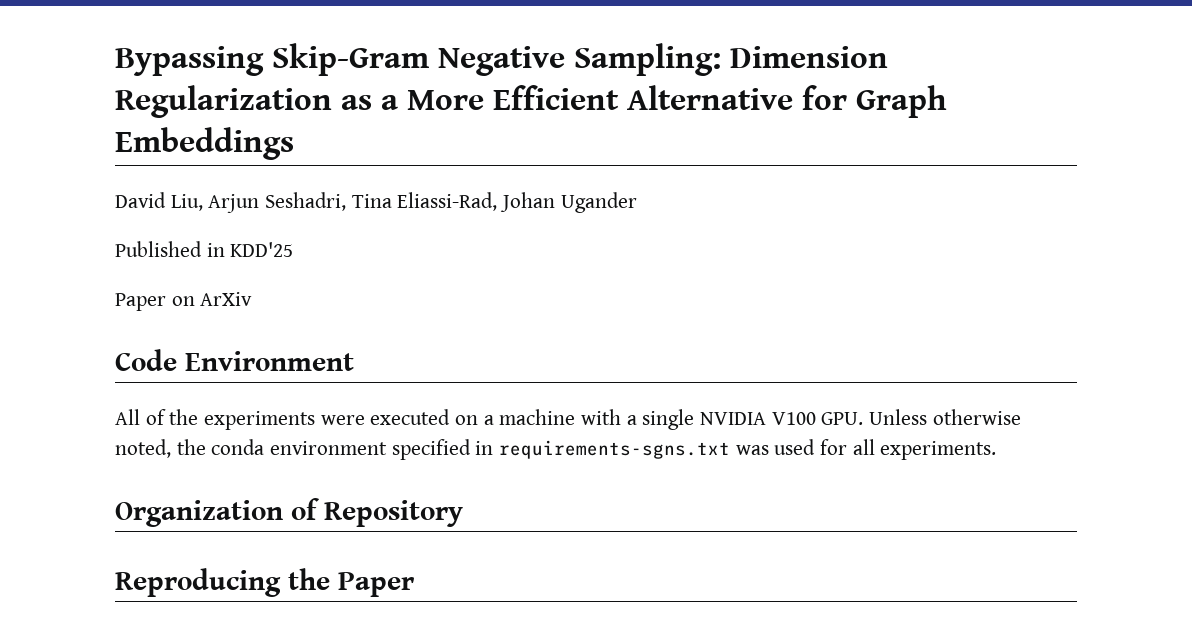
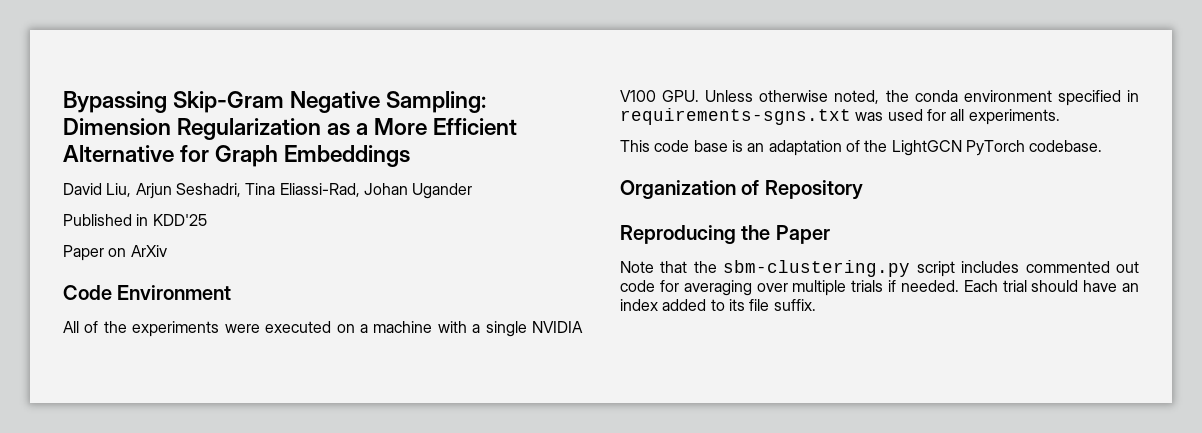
+ This code base is an adaptation of the LightGCN PyTorch codebase.
+ Note that the sbm-clustering.py script includes commented out code for averaging over multiple trials if needed. Each trial should have an index added to its file suffix.

